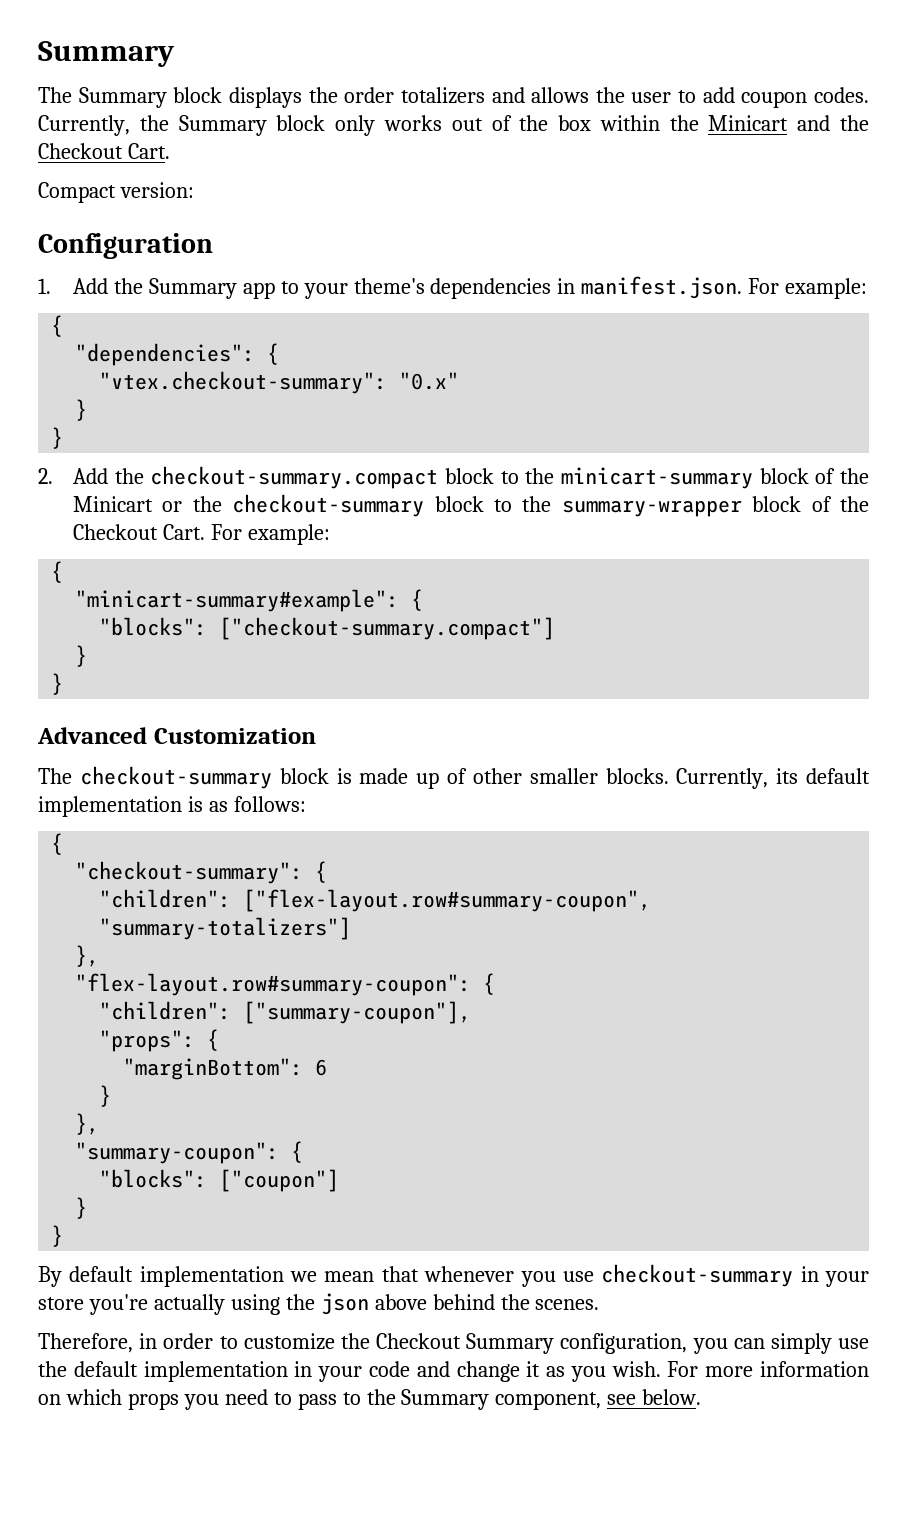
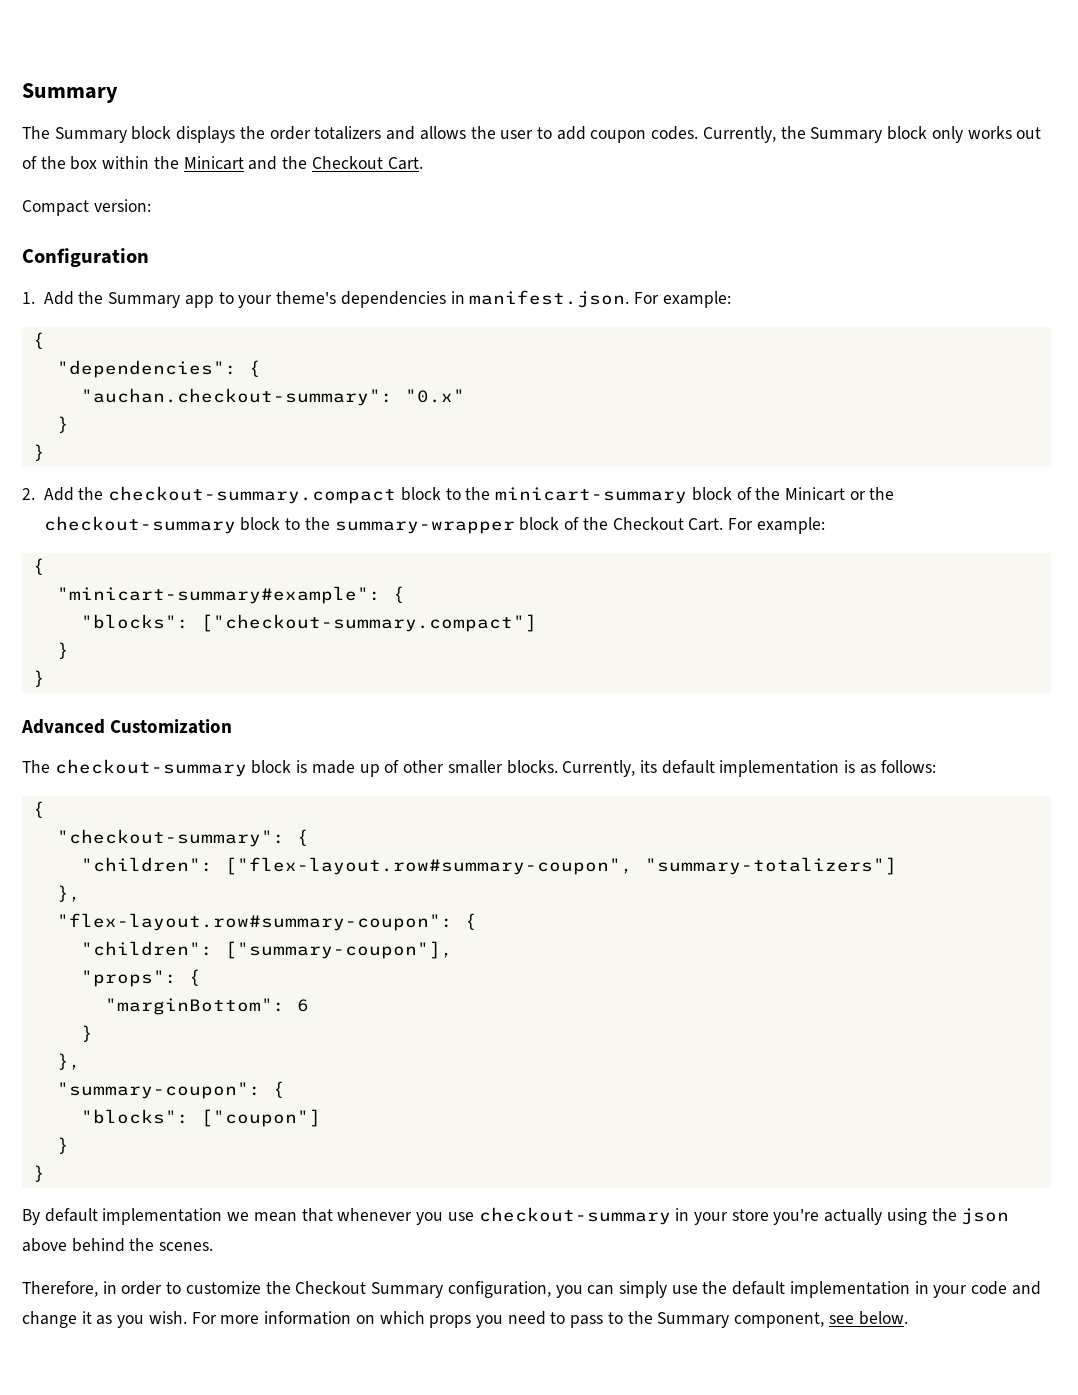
- "vtex.checkout-summary": "0.x"
+ "auchan.checkout-summary": "0.x"

